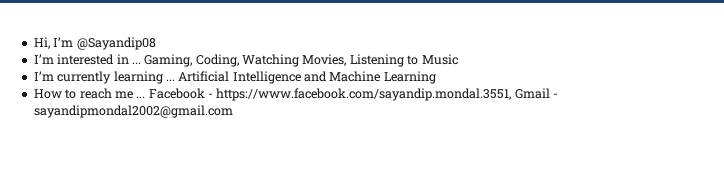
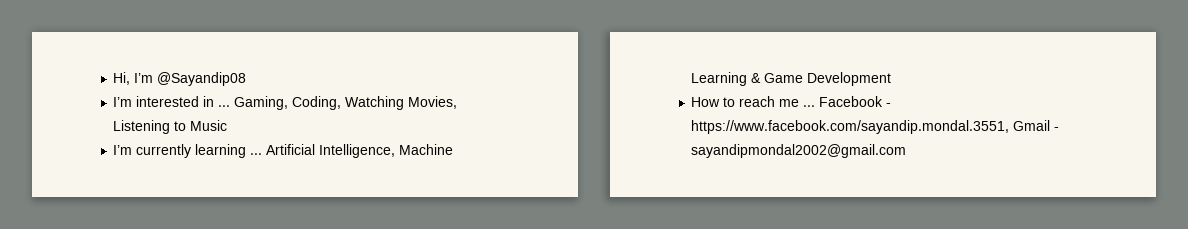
- Artificial Intelligence and Machine Learning
+ Artificial Intelligence, Machine Learning & Game Development

